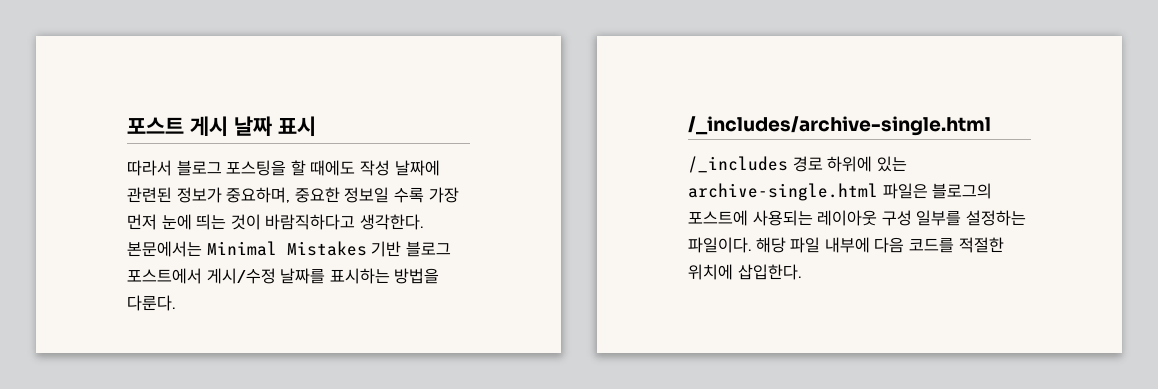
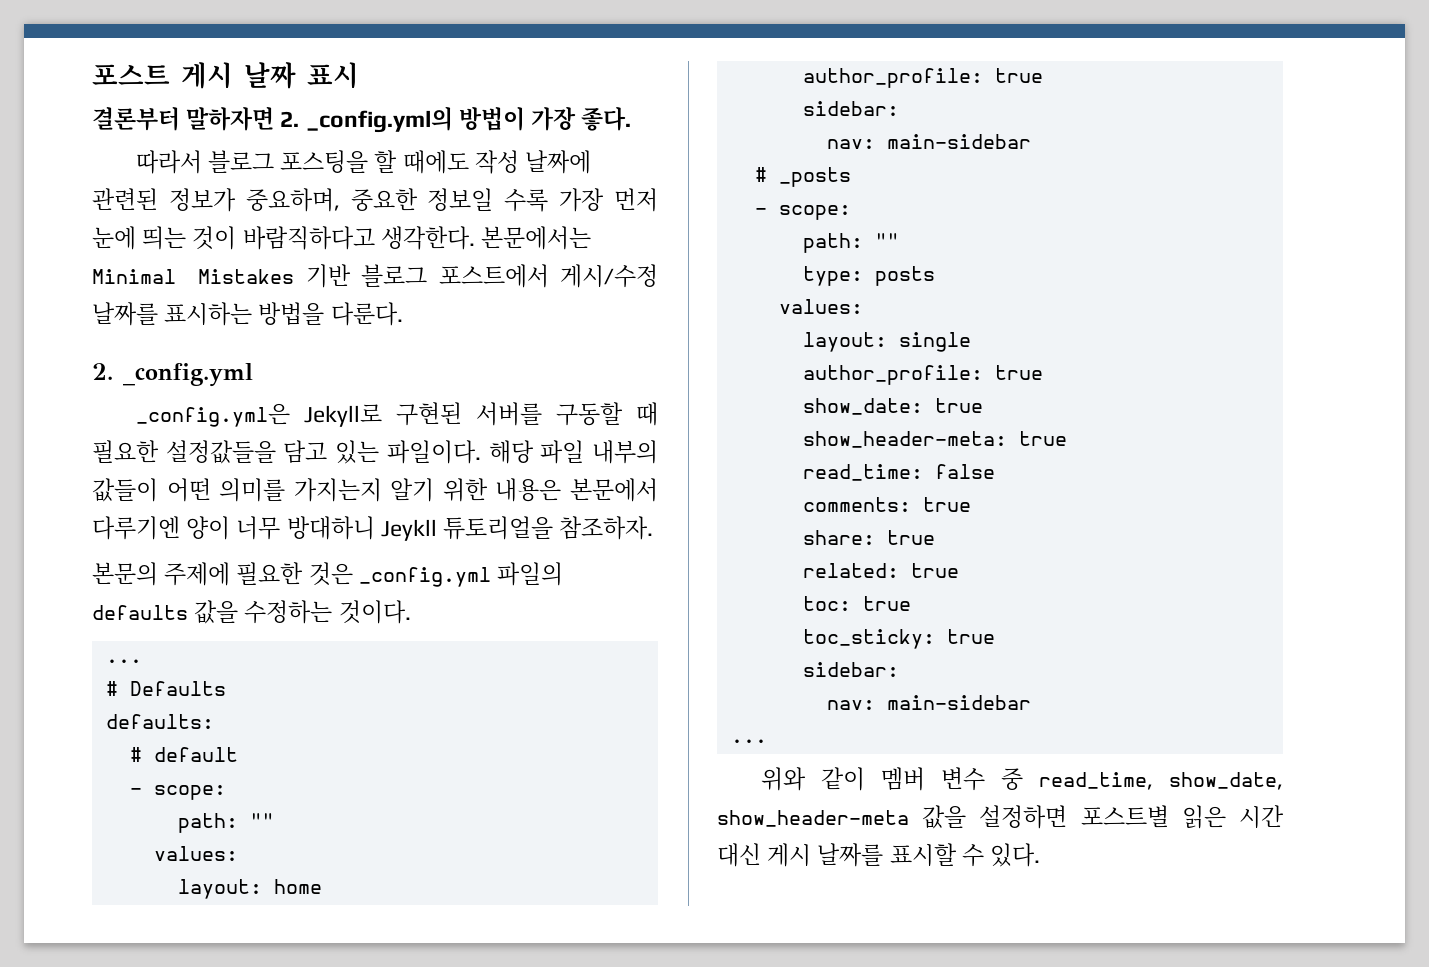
+ 결론부터 말하자면 2. _config.yml의 방법이 가장 좋다.
- /_includes/archive-single.html
- /_includes 경로 하위에 있는 archive-single.html 파일은 블로그의 포스트에 사용되는 레이아웃 구성 일부를 설정하는 파일이다. 해당 파일 내부에 다음 코드를 적절한 위치에 삽입한다.
+ 2. _config.yml
+ _config.yml은 Jekyll로 구현된 서버를 구동할 때 필요한 설정값들을 담고 있는 파일이다. 해당 파일 내부의 값들이 어떤 의미를 가지는지 알기 위한 내용은 본문에서 다루기엔 양이 너무 방대하니 Jeykll 튜토리얼을 참조하자.
+ 본문의 주제에 필요한 것은 _config.yml 파일의 defaults 값을 수정하는 것이다.
+ ...
+ # Defaults
+ defaults:
+ # default
+ - scope:
+ path: ""
+ values:
+ layout: home
+ author_profile: true
+ sidebar:
+ nav: main-sidebar
+ # _posts
+ - scope:
+ path: ""
+ type: posts
+ values:
+ layout: single
+ author_profile: true
+ show_date: true
+ show_header-meta: true
+ read_time: false
+ comments: true
+ share: true
+ related: true
+ toc: true
+ toc_sticky: true
+ sidebar:
+ nav: main-sidebar
+ ...
+ 위와 같이 멤버 변수 중 read_time, show_date, show_header-meta 값을 설정하면 포스트별 읽은 시간 대신 게시 날짜를 표시할 수 있다.

